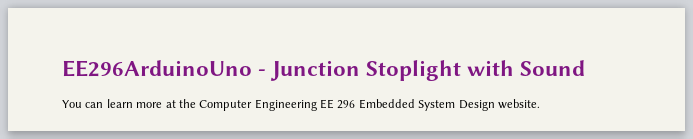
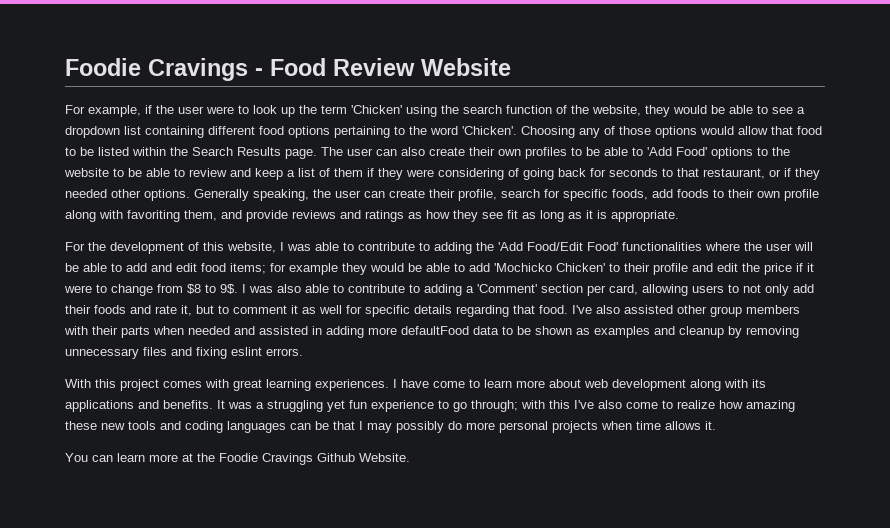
- EE296ArduinoUno - Junction Stoplight with Sound
+ Foodie Cravings - Food Review Website
+ For example, if the user were to look up the term 'Chicken' using the search function of the website, they would be able to see a dropdown list containing different food options pertaining to the word 'Chicken'. Choosing any of those options would allow that food to be listed within the Search Results page. The user can also create their own profiles to be able to 'Add Food' options to the website to be able to review and keep a list of them if they were considering of going back for seconds to that restaurant, or if they needed other options. Generally speaking, the user can create their profile, search for specific foods, add foods to their own profile along with favoriting them, and provide reviews and ratings as how they see fit as long as it is appropriate.
+ For the development of this website, I was able to contribute to adding the 'Add Food/Edit Food' functionalities where the user will be able to add and edit food items; for example they would be able to add 'Mochicko Chicken' to their profile and edit the price if it were to change from $8 to 9$. I was also able to contribute to adding a 'Comment' section per card, allowing users to not only add their foods and rate it, but to comment it as well for specific details regarding that food. I've also assisted other group members with their parts when needed and assisted in adding more defaultFood data to be shown as examples and cleanup by removing unnecessary files and fixing eslint errors.
+ With this project comes with great learning experiences. I have come to learn more about web development along with its applications and benefits. It was a struggling yet fun experience to go through; with this I've also come to realize how amazing these new tools and coding languages can be that I may possibly do more personal projects when time allows it.
- You can learn more at the Computer Engineering EE 296 Embedded System Design website.
+ You can learn more at the Foodie Cravings Github Website.

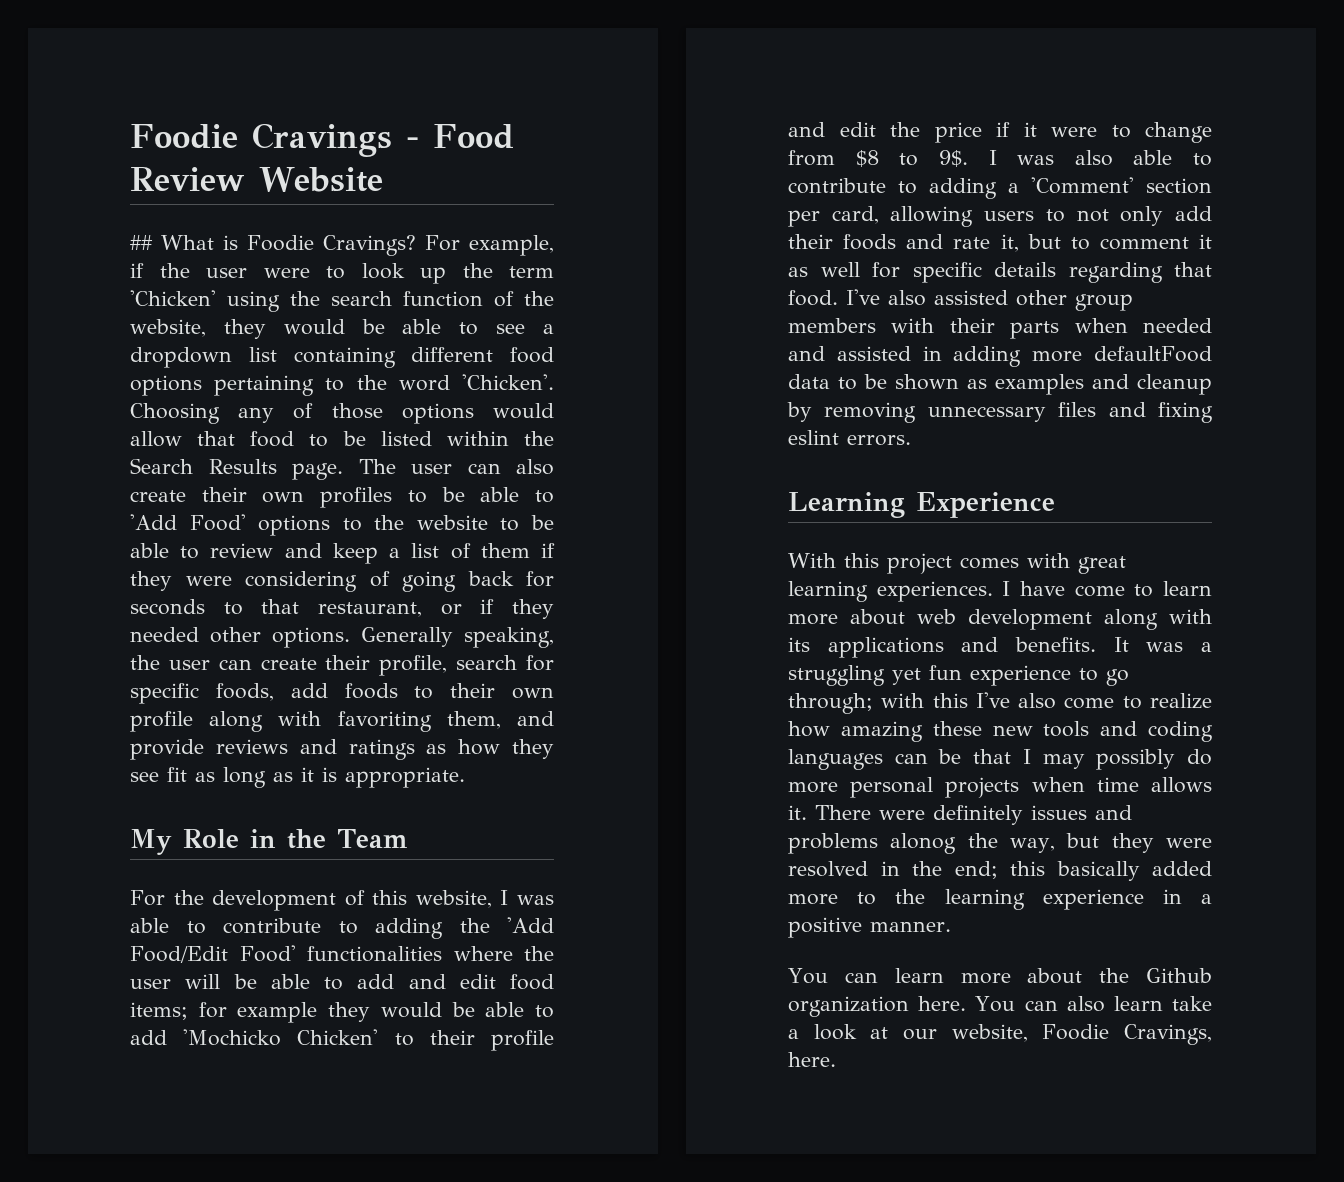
+ ## What is Foodie Cravings?
+ My Role in the Team
+ Learning Experience
- It was a struggling yet fun experience to go through; with this I've also come to realize how amazing these new tools and coding languages can be that I may possibly do more personal projects when time allows it.
- You can learn more at the Foodie Cravings Github Website.
+ It was a struggling yet fun experience to go through; with this I've also come to realize how amazing these new tools and coding languages can be that I may possibly do more personal projects when time allows it. There were definitely issues and problems alonog the way, but they were resolved in the end; this basically added more to the learning experience in a positive manner.
+ You can learn more about the Github organization here. You can also learn take a look at our website, Foodie Cravings, here.

